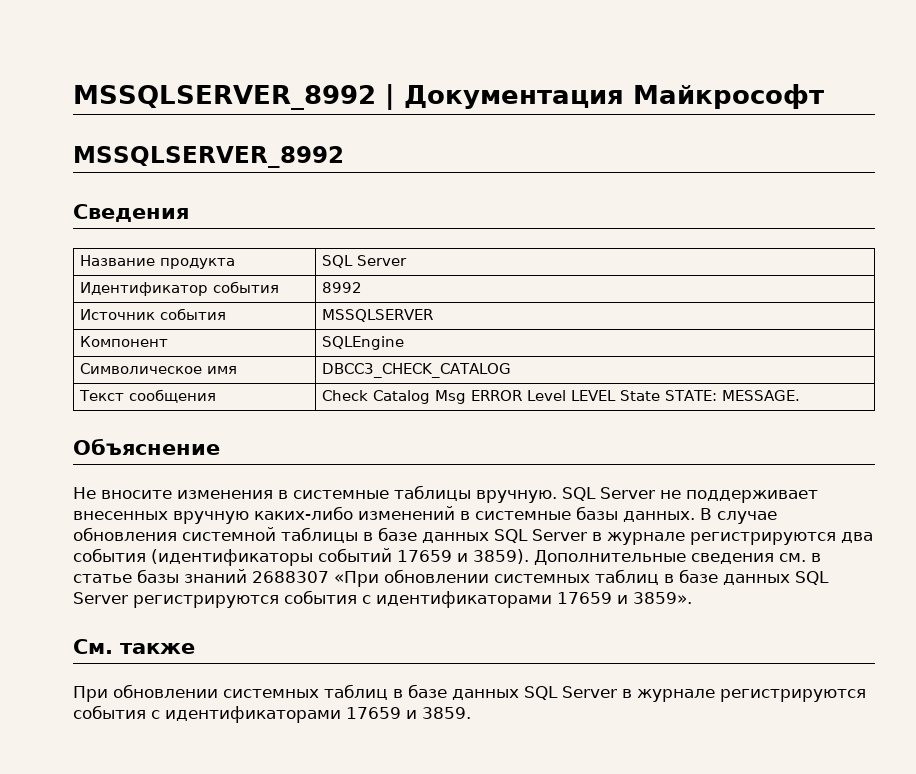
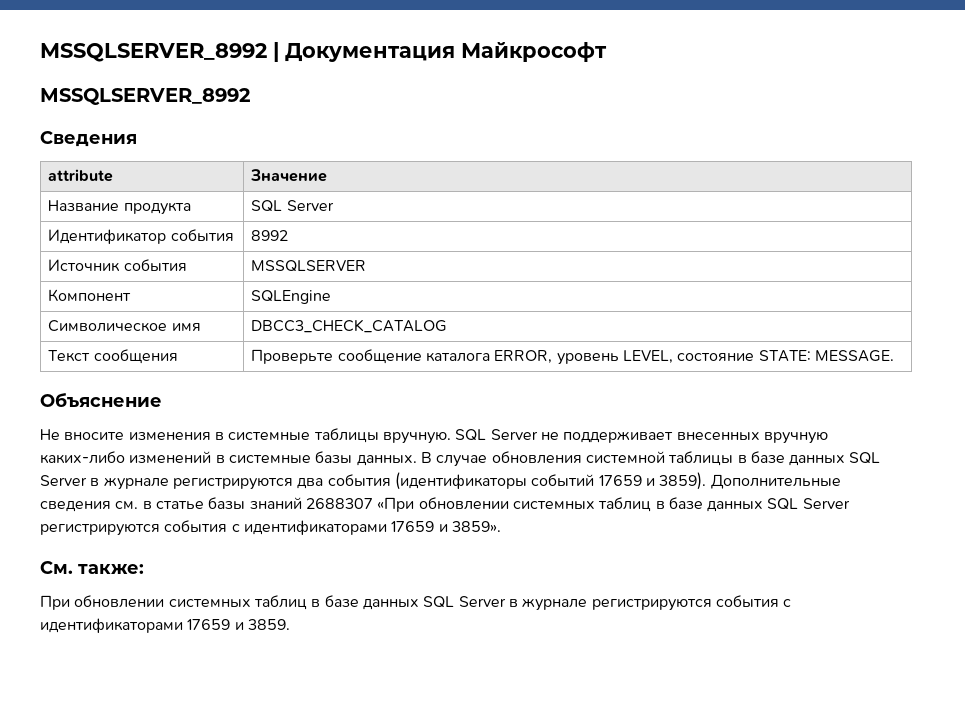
+ attribute | Значение
- Текст сообщения | Check Catalog Msg ERROR Level LEVEL State STATE: MESSAGE.
+ Текст сообщения | Проверьте сообщение каталога ERROR, уровень LEVEL, состояние STATE: MESSAGE.
- См. также
+ См. также:

